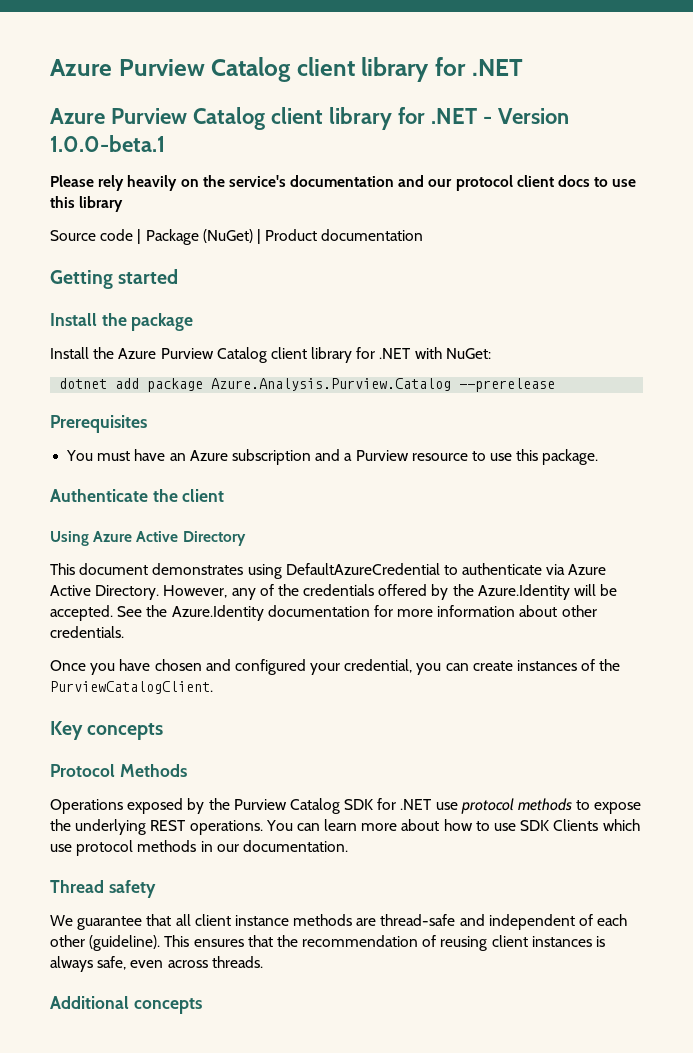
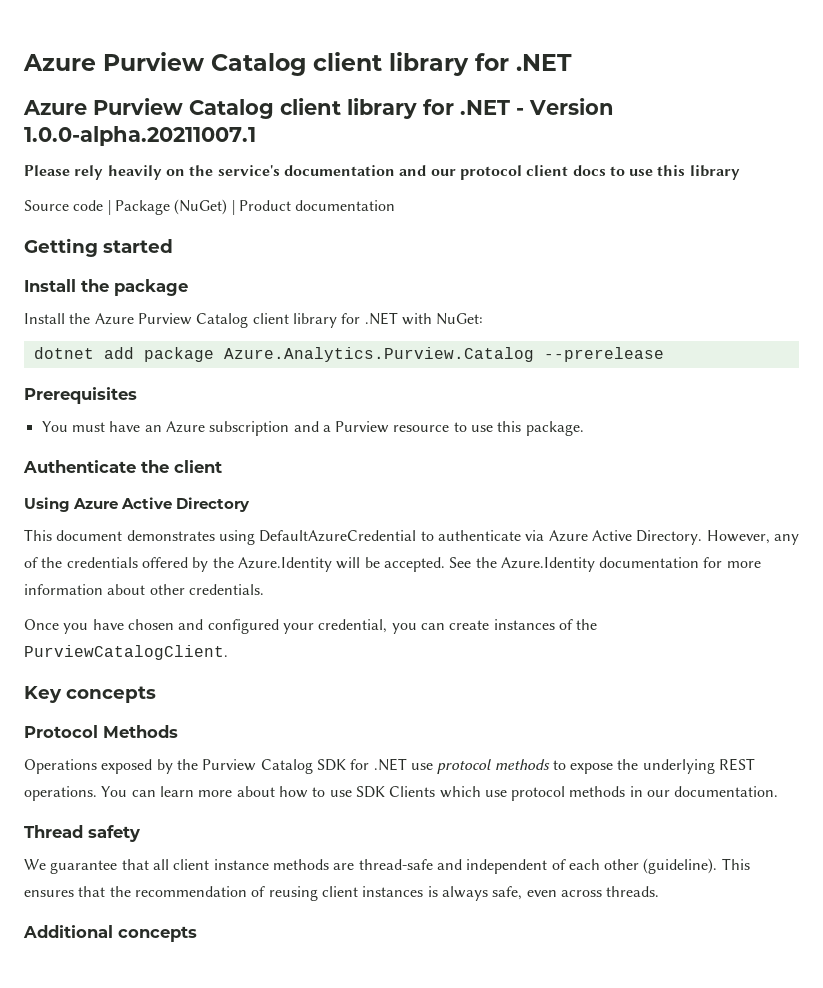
- Azure Purview Catalog client library for .NET - Version 1.0.0-beta.1
+ Azure Purview Catalog client library for .NET - Version 1.0.0-alpha.20211007.1
- dotnet add package Azure.Analysis.Purview.Catalog --prerelease
+ dotnet add package Azure.Analytics.Purview.Catalog --prerelease

